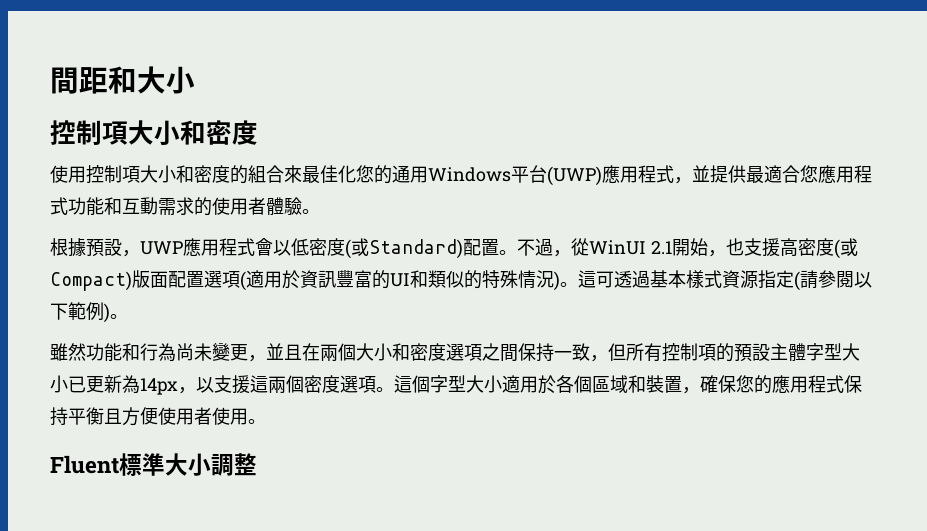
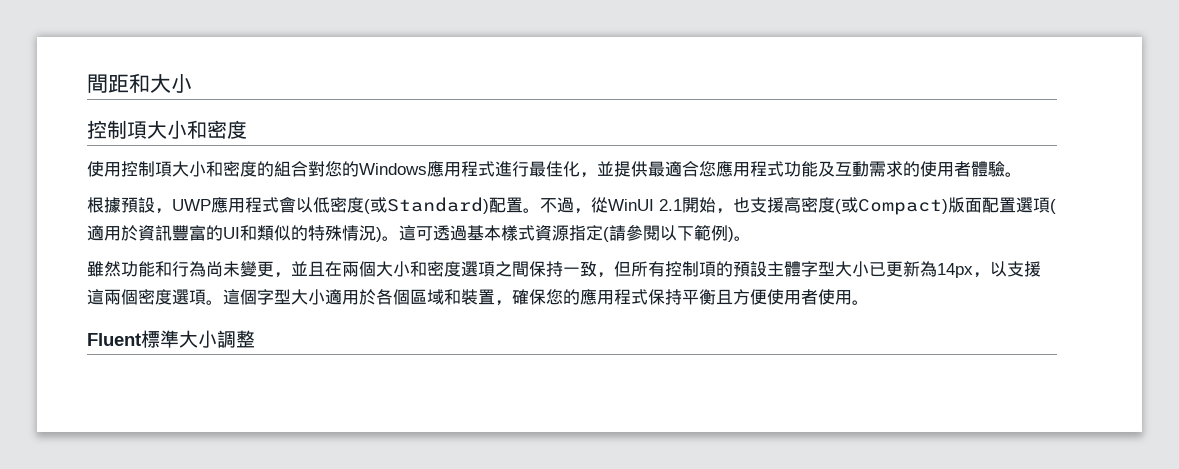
- 使用控制項大小和密度的組合來最佳化您的通用Windows平台(UWP)應用程式，並提供最適合您應用程式功能和互動需求的使用者體驗。
+ 使用控制項大小和密度的組合對您的Windows應用程式進行最佳化，並提供最適合您應用程式功能及互動需求的使用者體驗。

